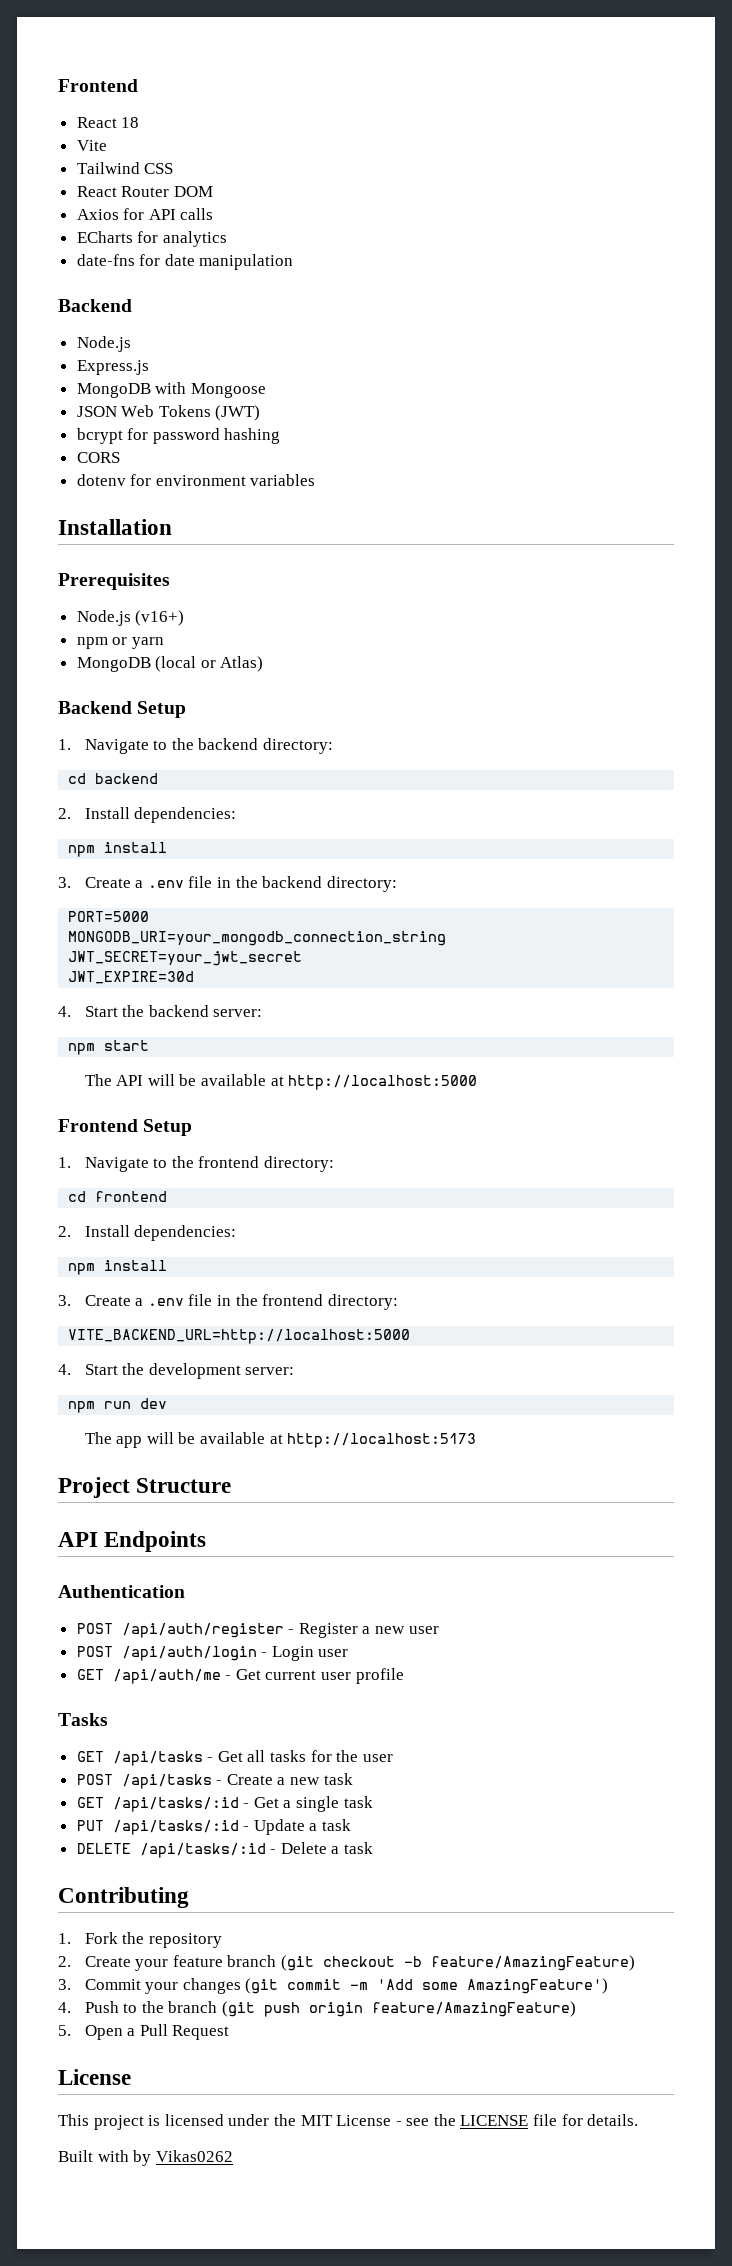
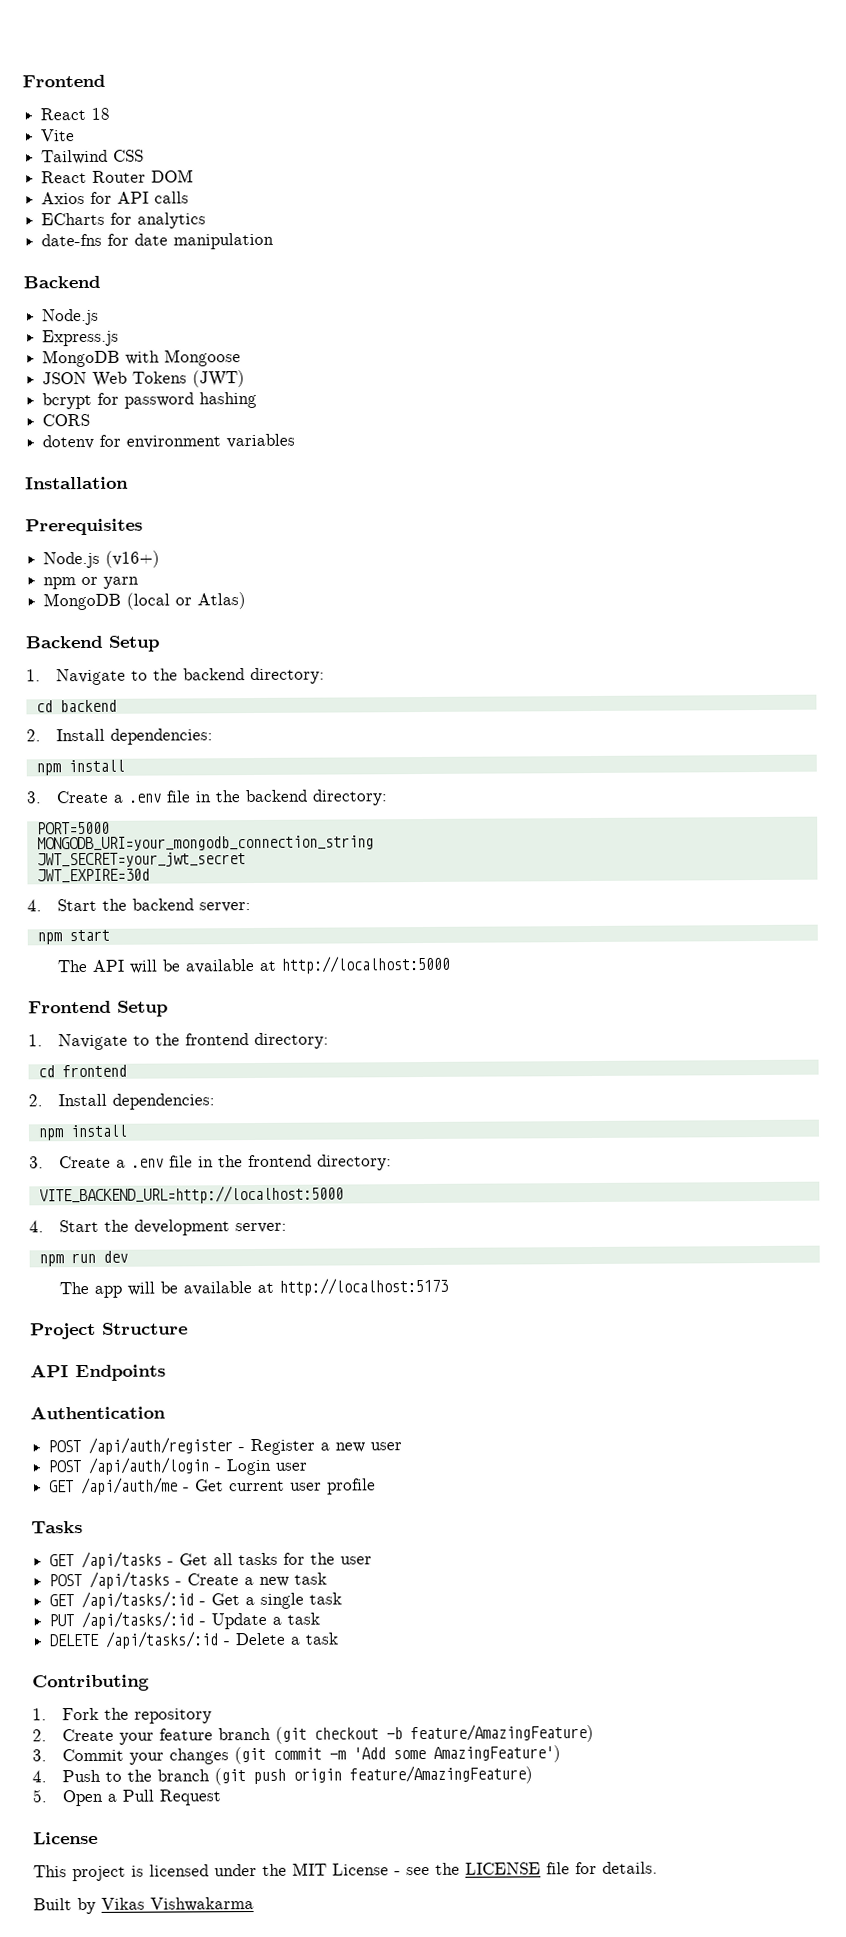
- Built with by Vikas0262
+ Built by Vikas Vishwakarma

